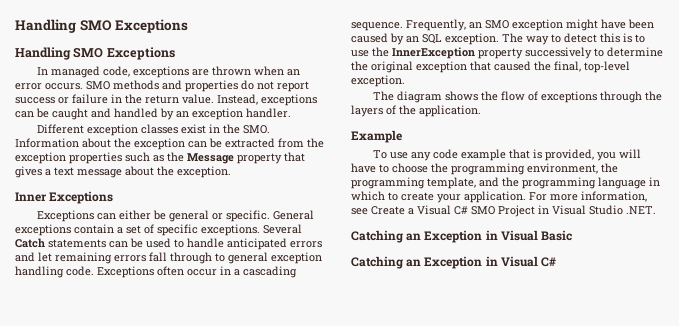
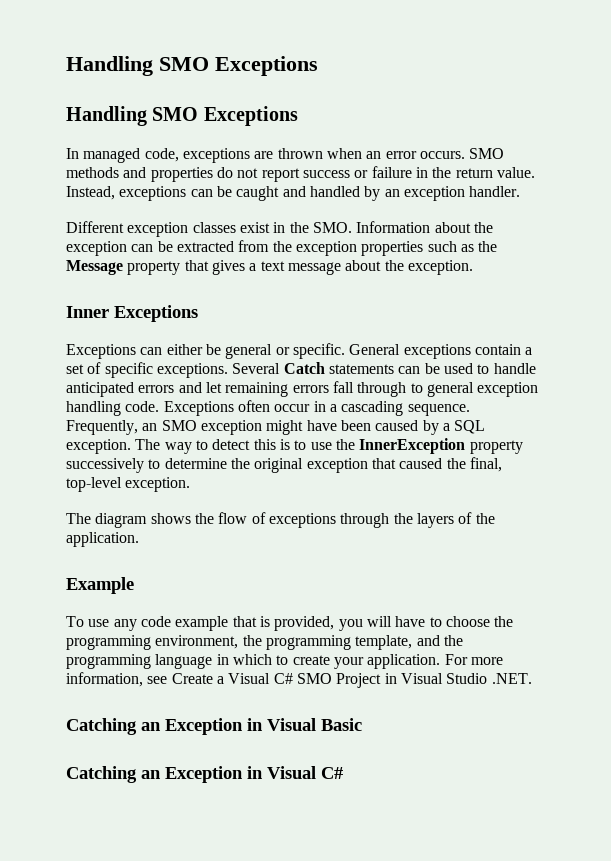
- Frequently, an SMO exception might have been caused by an SQL exception.
+ Frequently, an SMO exception might have been caused by a SQL exception.

